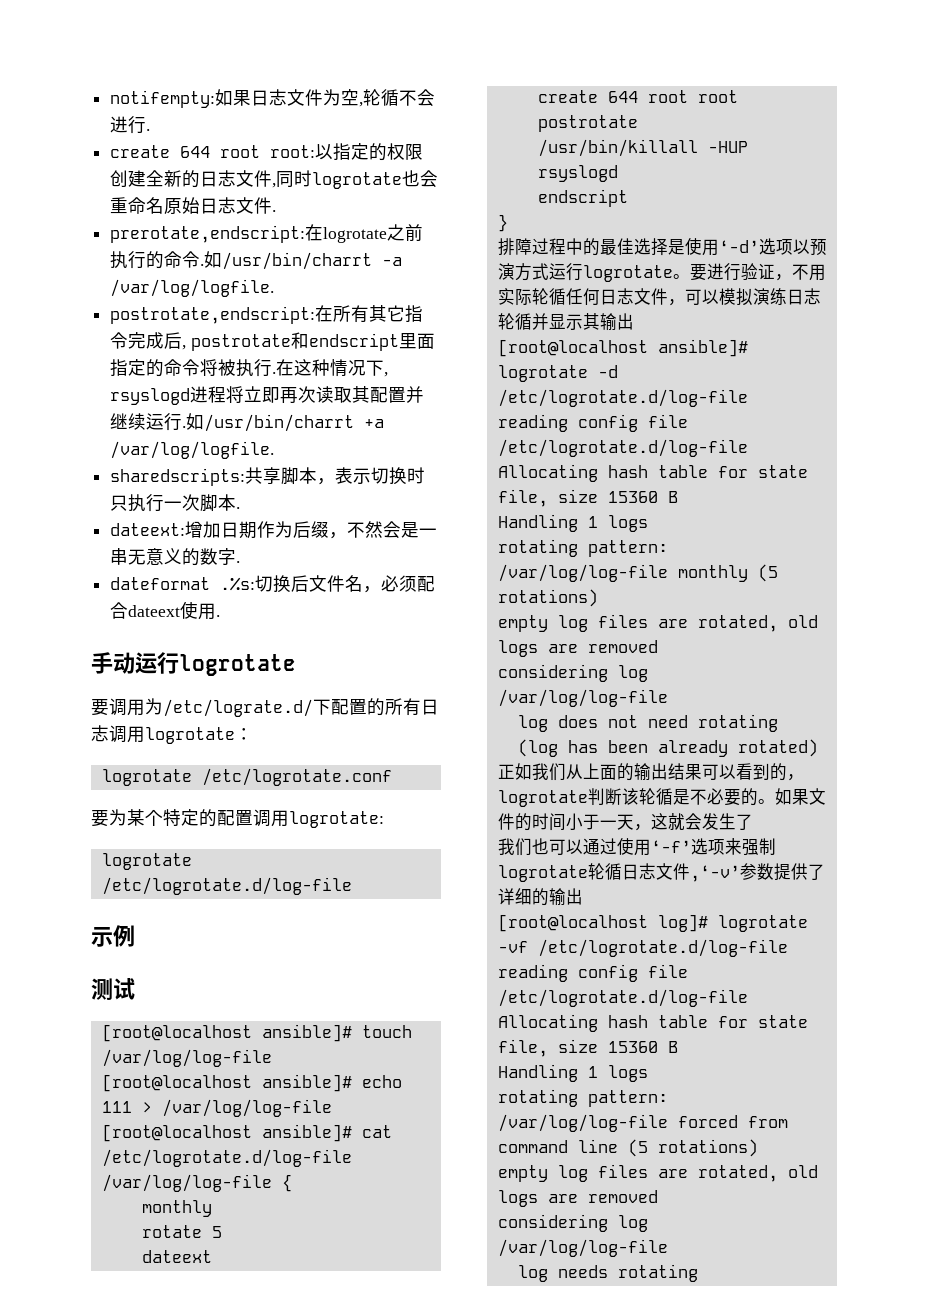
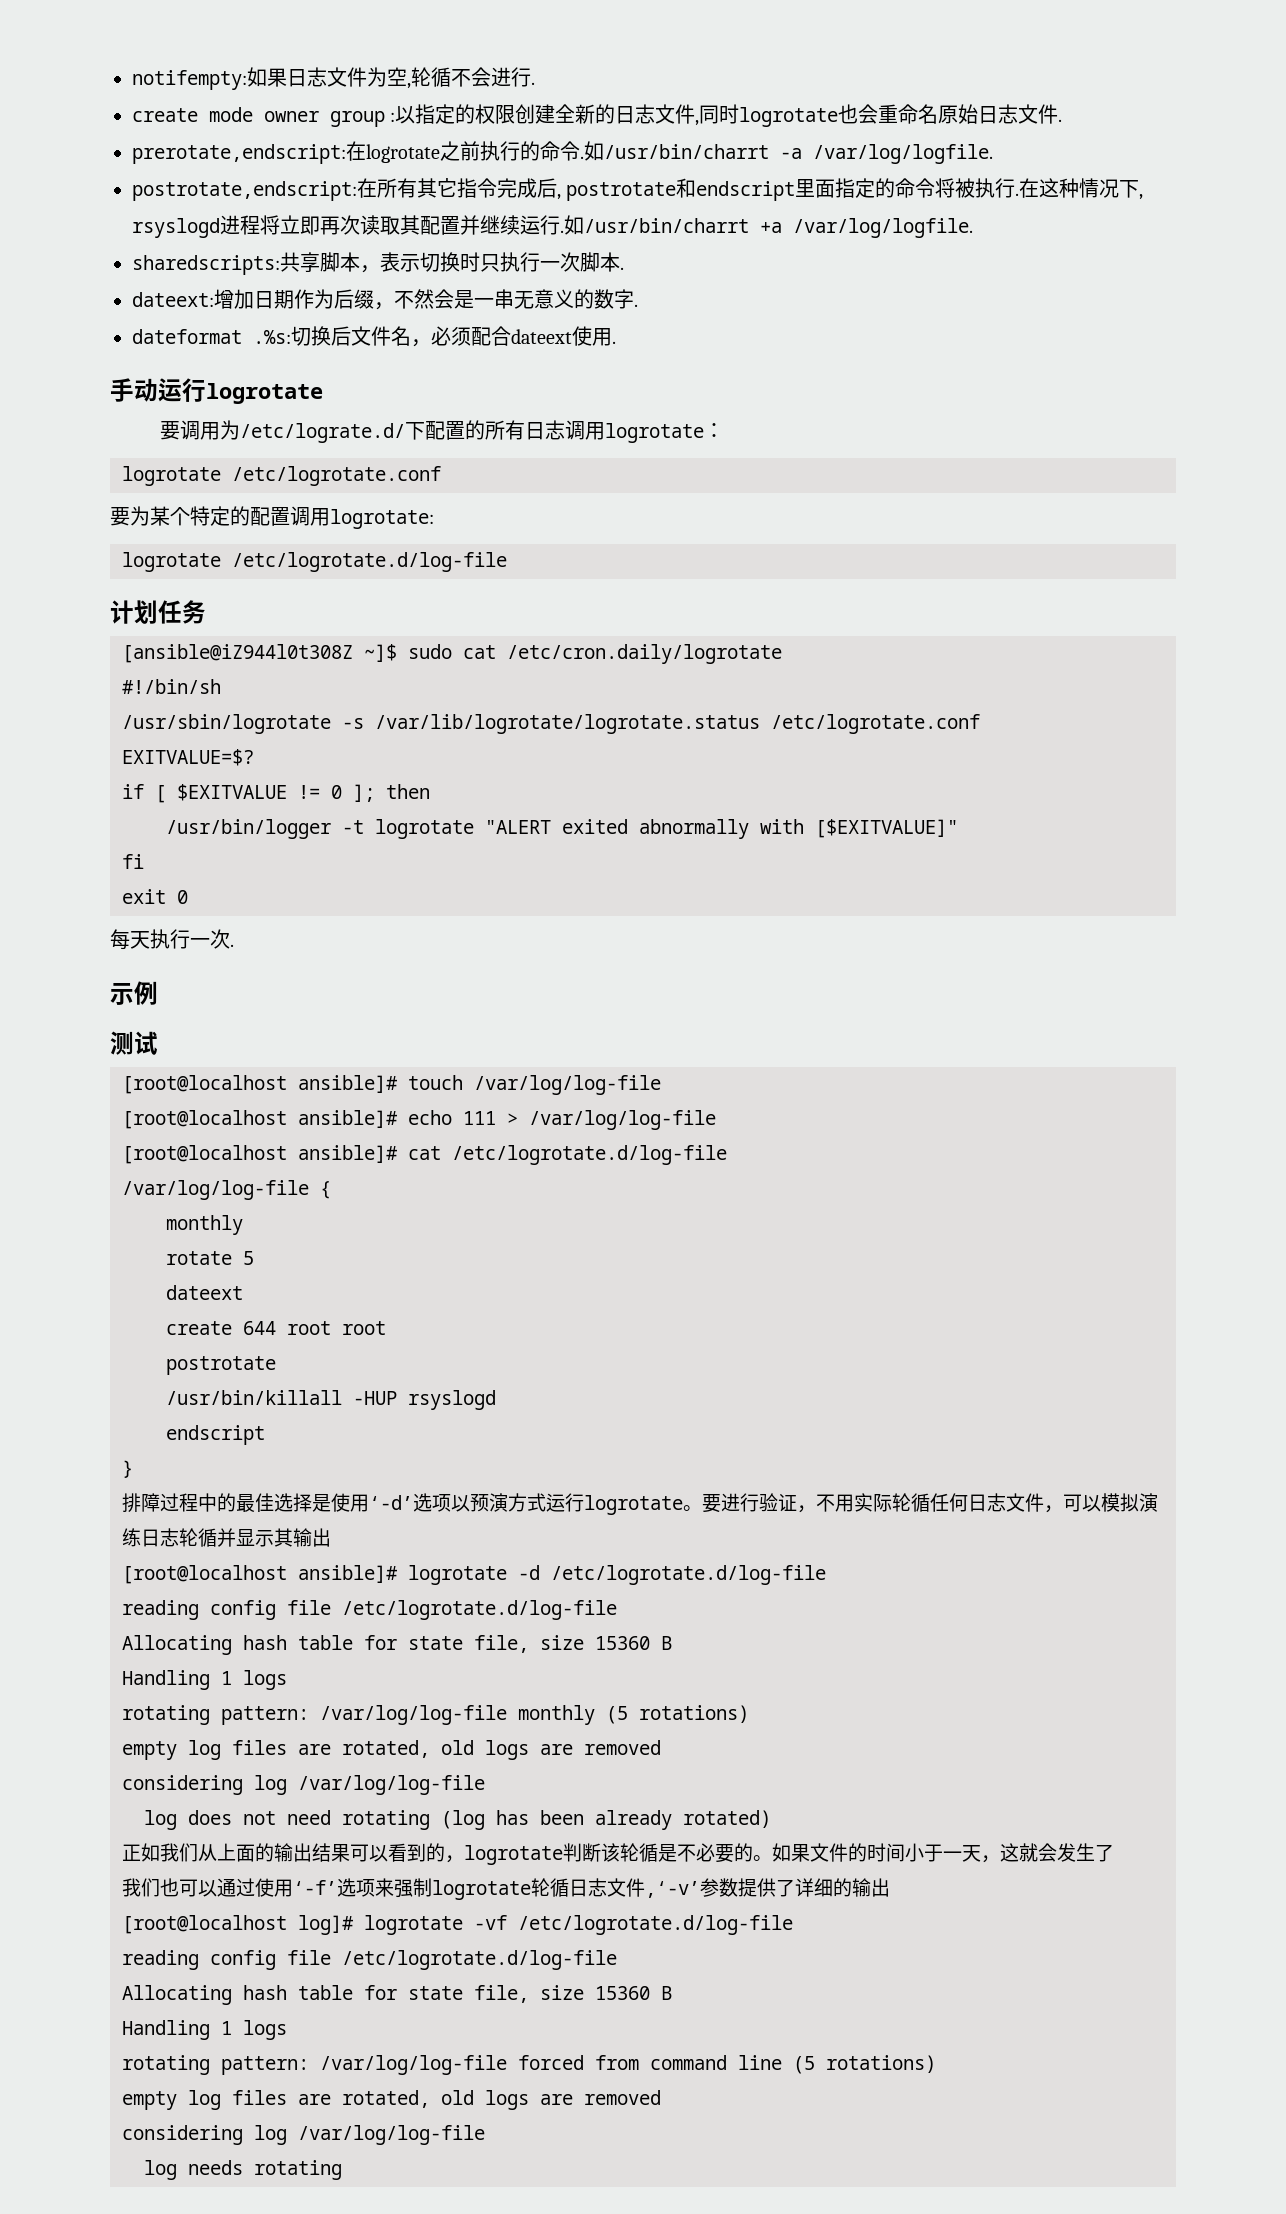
- create 644 root root:以指定的权限创建全新的日志文件,同时logrotate也会重命名原始日志文件.
+ create mode owner group :以指定的权限创建全新的日志文件,同时logrotate也会重命名原始日志文件.
+ 计划任务
+ [ansible@iZ944l0t308Z ~]$ sudo cat /etc/cron.daily/logrotate
+ #!/bin/sh
+ /usr/sbin/logrotate -s /var/lib/logrotate/logrotate.status /etc/logrotate.conf
+ EXITVALUE=$?
+ if [ $EXITVALUE != 0 ]; then
+ /usr/bin/logger -t logrotate "ALERT exited abnormally with [$EXITVALUE]"
+ fi
+ exit 0
+ 每天执行一次.

